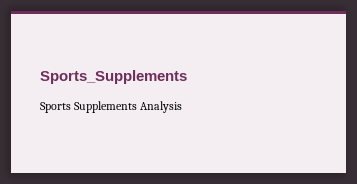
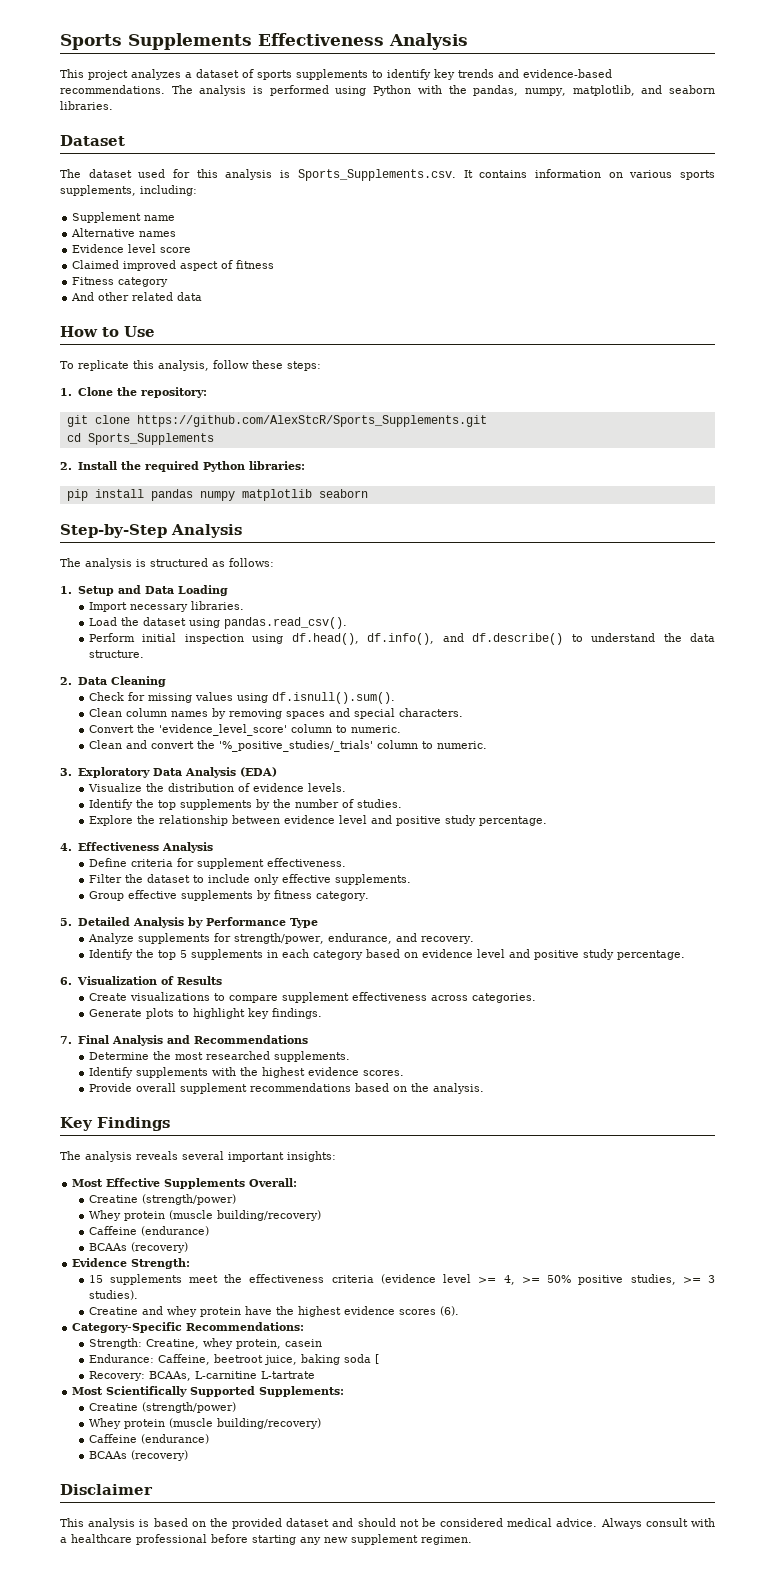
- Sports_Supplements
- Sports Supplements Analysis
+ Sports Supplements Effectiveness Analysis
+ This project analyzes a dataset of sports supplements to identify key trends and evidence-based recommendations. The analysis is performed using Python with the pandas, numpy, matplotlib, and seaborn libraries.
+ Dataset
+ The dataset used for this analysis is Sports_Supplements.csv. It contains information on various sports supplements, including:
+ Supplement name
+ Alternative names
+ Evidence level score
+ Claimed improved aspect of fitness
+ Fitness category
+ And other related data
+ How to Use
+ To replicate this analysis, follow these steps:
+ 1. Clone the repository:
+ git clone https://github.com/AlexStcR/Sports_Supplements.git
+ cd Sports_Supplements
+ 2. Install the required Python libraries:
+ pip install pandas numpy matplotlib seaborn
+ Step-by-Step Analysis
+ The analysis is structured as follows:
+ 1. Setup and Data Loading
+ Import necessary libraries.
+ Load the dataset using pandas.read_csv().
+ Perform initial inspection using df.head(), df.info(), and df.describe() to understand the data structure.
+ 2. Data Cleaning
+ Check for missing values using df.isnull().sum().
+ Clean column names by removing spaces and special characters.
+ Convert the 'evidence_level_score' column to numeric.
+ Clean and convert the '%_positive_studies/_trials' column to numeric.
+ 3. Exploratory Data Analysis (EDA)
+ Visualize the distribution of evidence levels.
+ Identify the top supplements by the number of studies.
+ Explore the relationship between evidence level and positive study percentage.
+ 4. Effectiveness Analysis
+ Define criteria for supplement effectiveness.
+ Filter the dataset to include only effective supplements.
+ Group effective supplements by fitness category.
+ 5. Detailed Analysis by Performance Type
+ Analyze supplements for strength/power, endurance, and recovery.
+ Identify the top 5 supplements in each category based on evidence level and positive study percentage.
+ 6. Visualization of Results
+ Create visualizations to compare supplement effectiveness across categories.
+ Generate plots to highlight key findings.
+ 7. Final Analysis and Recommendations
+ Determine the most researched supplements.
+ Identify supplements with the highest evidence scores.
+ Provide overall supplement recommendations based on the analysis.
+ Key Findings
+ The analysis reveals several important insights:
+ Most Effective Supplements Overall:
+ Creatine (strength/power)
+ Whey protein (muscle building/recovery)
+ Caffeine (endurance)
+ BCAAs (recovery)
+ Evidence Strength:
+ 15 supplements meet the effectiveness criteria (evidence level >= 4, >= 50% positive studies, >= 3 studies).
+ Creatine and whey protein have the highest evidence scores (6).
+ Category-Specific Recommendations:
+ Strength: Creatine, whey protein, casein
+ Endurance: Caffeine, beetroot juice, baking soda [
+ Recovery: BCAAs, L-carnitine L-tartrate
+ Most Scientifically Supported Supplements:
+ Creatine (strength/power)
+ Whey protein (muscle building/recovery)
+ Caffeine (endurance)
+ BCAAs (recovery)
+ Disclaimer
+ This analysis is based on the provided dataset and should not be considered medical advice. Always consult with a healthcare professional before starting any new supplement regimen.

